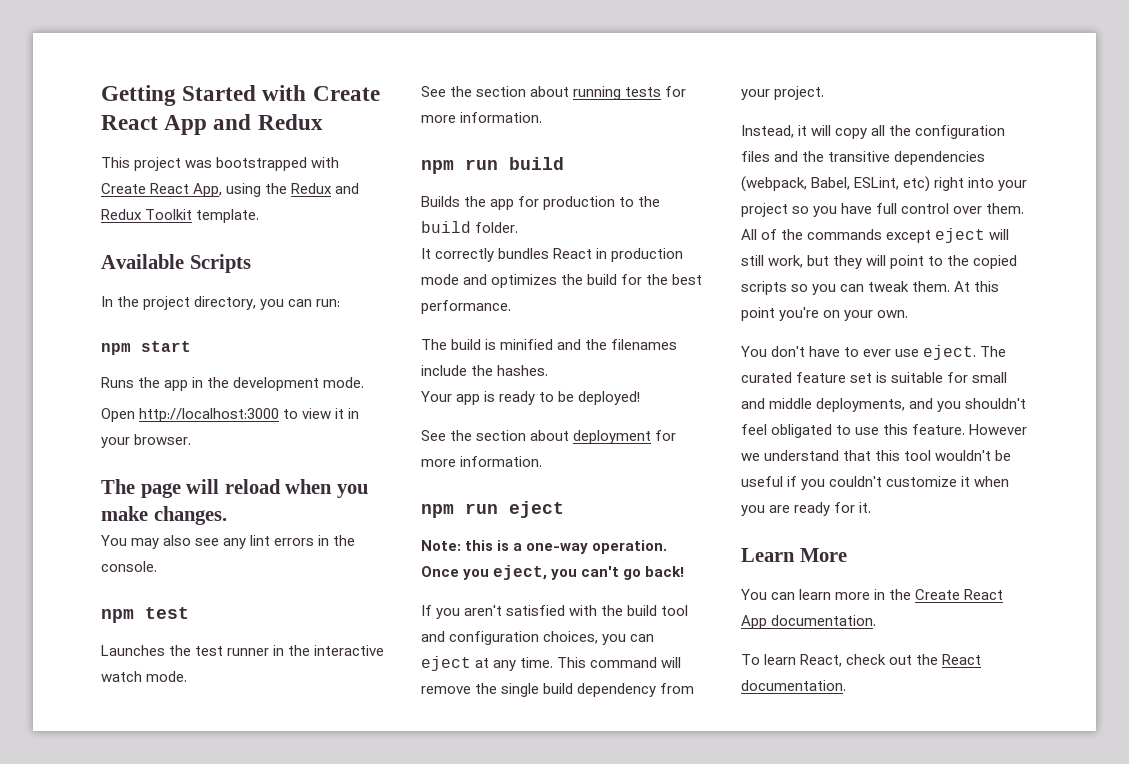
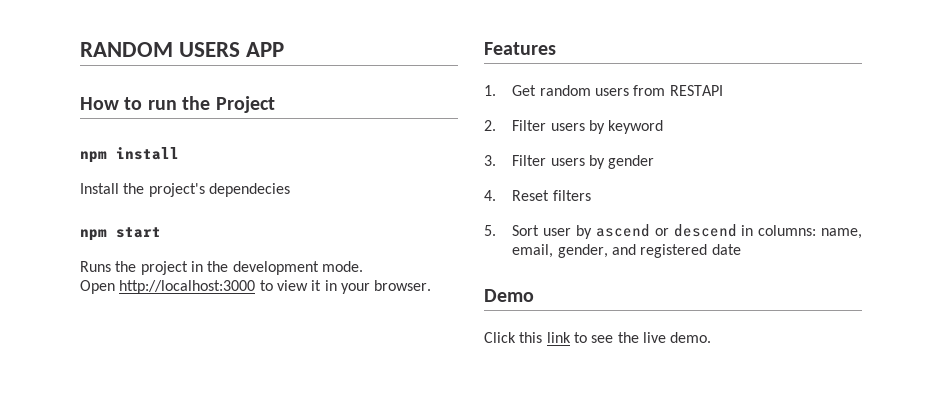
- Getting Started with Create React App and Redux
- This project was bootstrapped with Create React App, using the Redux and Redux Toolkit template.
- Available Scripts
- In the project directory, you can run:
+ RANDOM USERS APP
+ How to run the Project
+ npm install
+ Install the project's dependecies
- Runs the app in the development mode.
+ Runs the project in the development mode.
- The page will reload when you make changes.
- You may also see any lint errors in the console.
- npm test
- Launches the test runner in the interactive watch mode.
- See the section about running tests for more information.
- npm run build
- Builds the app for production to the build folder.
- It correctly bundles React in production mode and optimizes the build for the best performance.
- The build is minified and the filenames include the hashes.
- Your app is ready to be deployed!
- See the section about deployment for more information.
- npm run eject
- Note: this is a one-way operation. Once you eject, you can't go back!
- If you aren't satisfied with the build tool and configuration choices, you can eject at any time. This command will remove the single build dependency from your project.
- Instead, it will copy all the configuration files and the transitive dependencies (webpack, Babel, ESLint, etc) right into your project so you have full control over them. All of the commands except eject will still work, but they will point to the copied scripts so you can tweak them. At this point you're on your own.
- You don't have to ever use eject. The curated feature set is suitable for small and middle deployments, and you shouldn't feel obligated to use this feature. However we understand that this tool wouldn't be useful if you couldn't customize it when you are ready for it.
- Learn More
- You can learn more in the Create React App documentation.
- To learn React, check out the React documentation.
+ Features
+ 1. Get random users from RESTAPI
+ 2. Filter users by keyword
+ 3. Filter users by gender
+ 4. Reset filters
+ 5. Sort user by ascend or descend in columns: name, email, gender, and registered date
+ Demo
+ Click this link to see the live demo.

